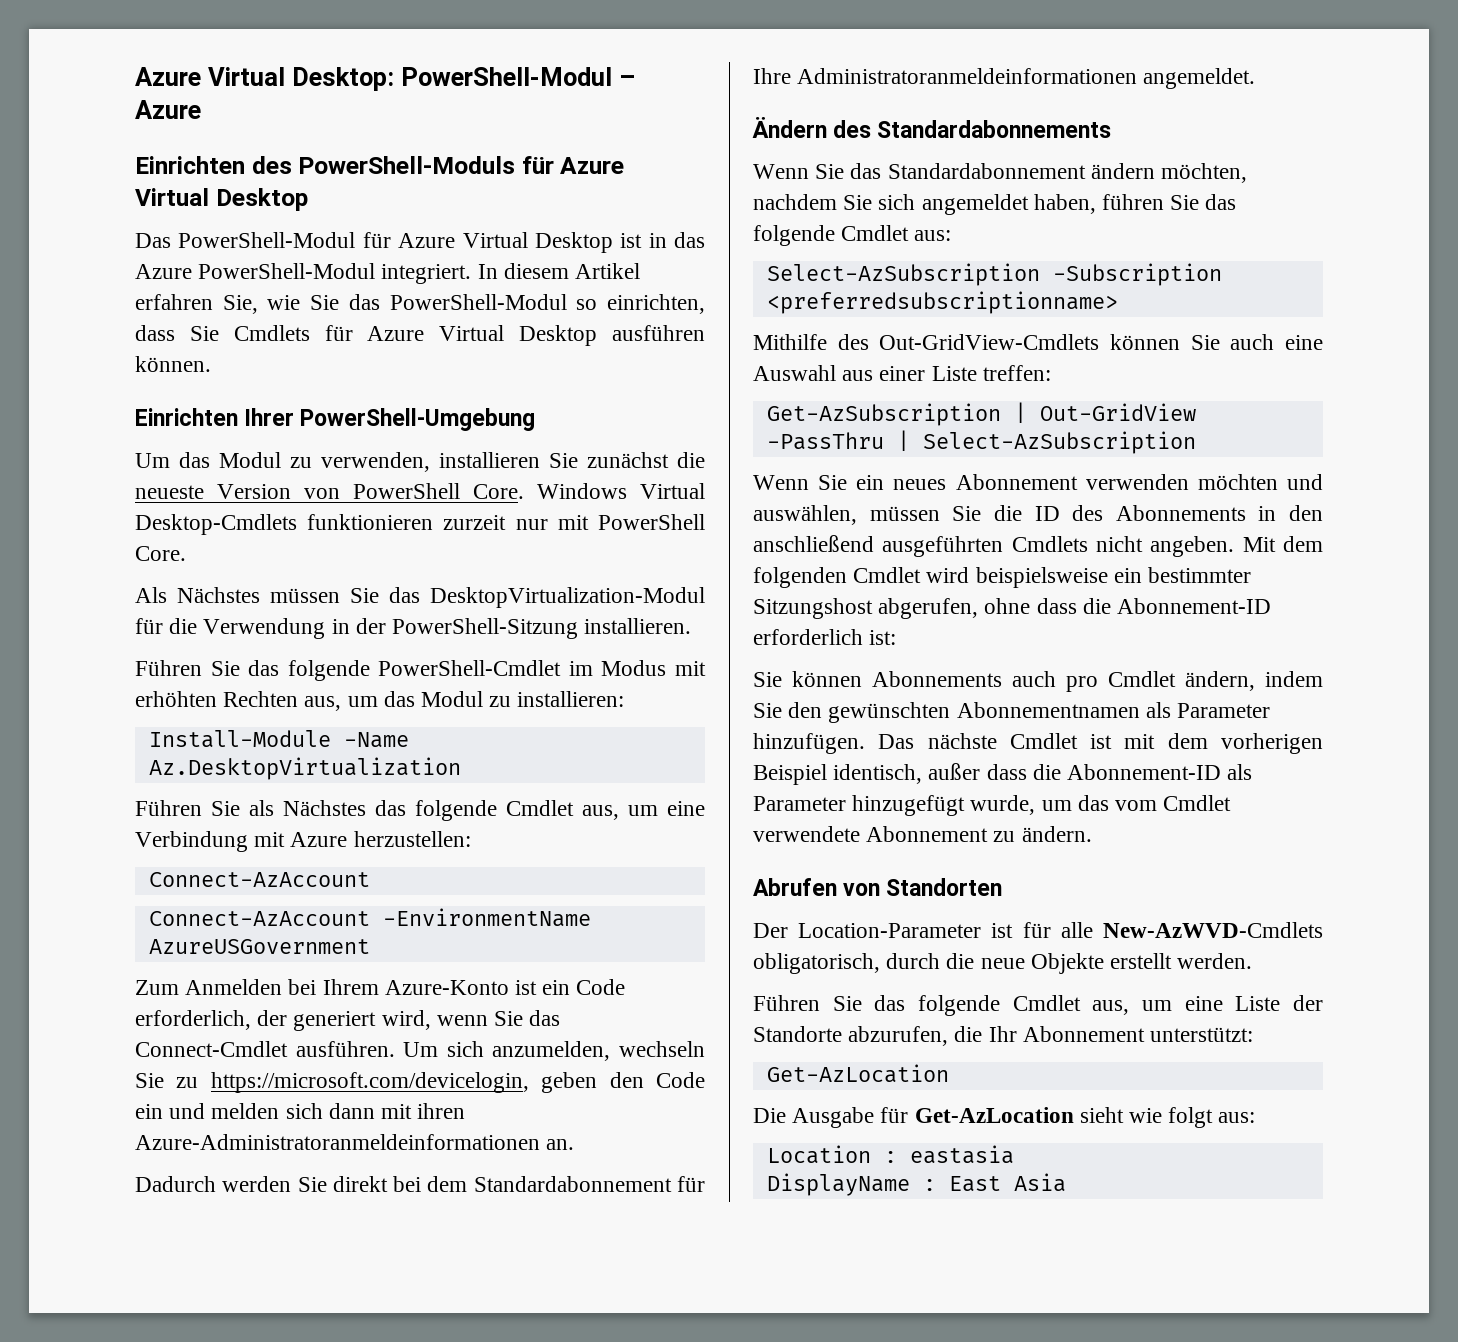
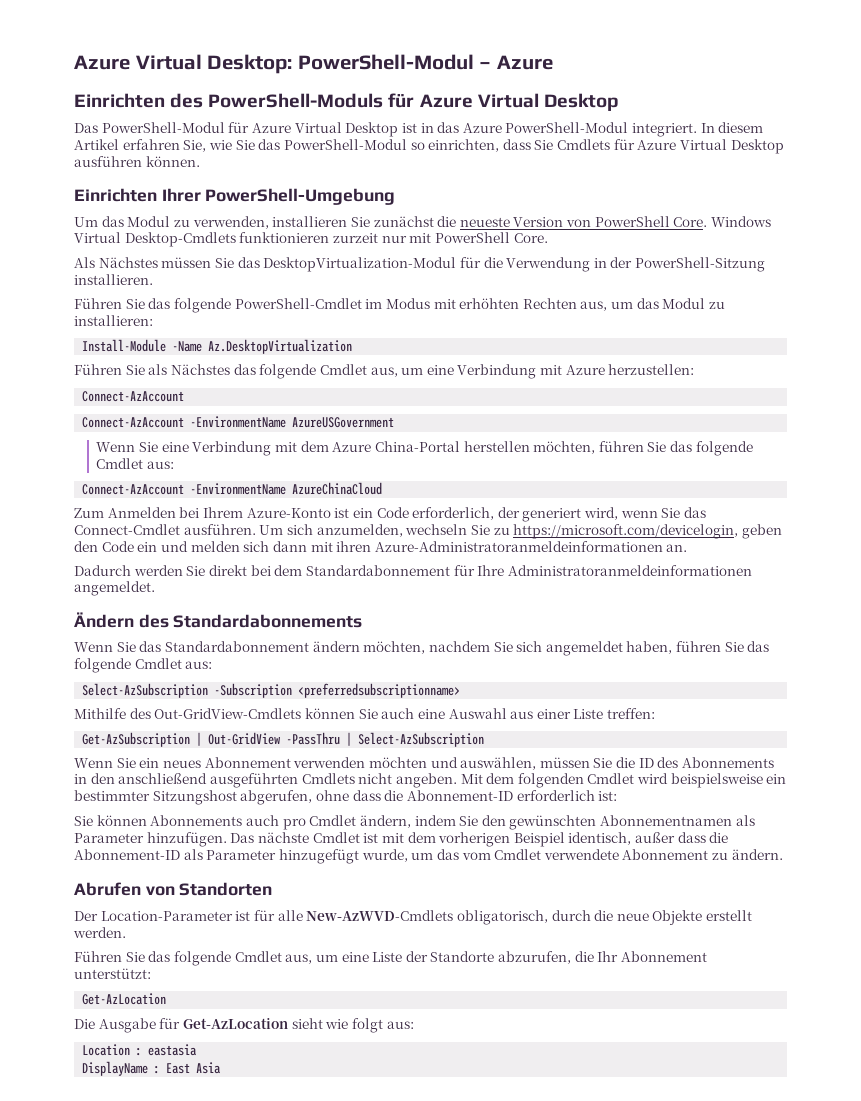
+ Wenn Sie eine Verbindung mit dem Azure China-Portal herstellen möchten, führen Sie das folgende Cmdlet aus:
+ Connect-AzAccount -EnvironmentName AzureChinaCloud

